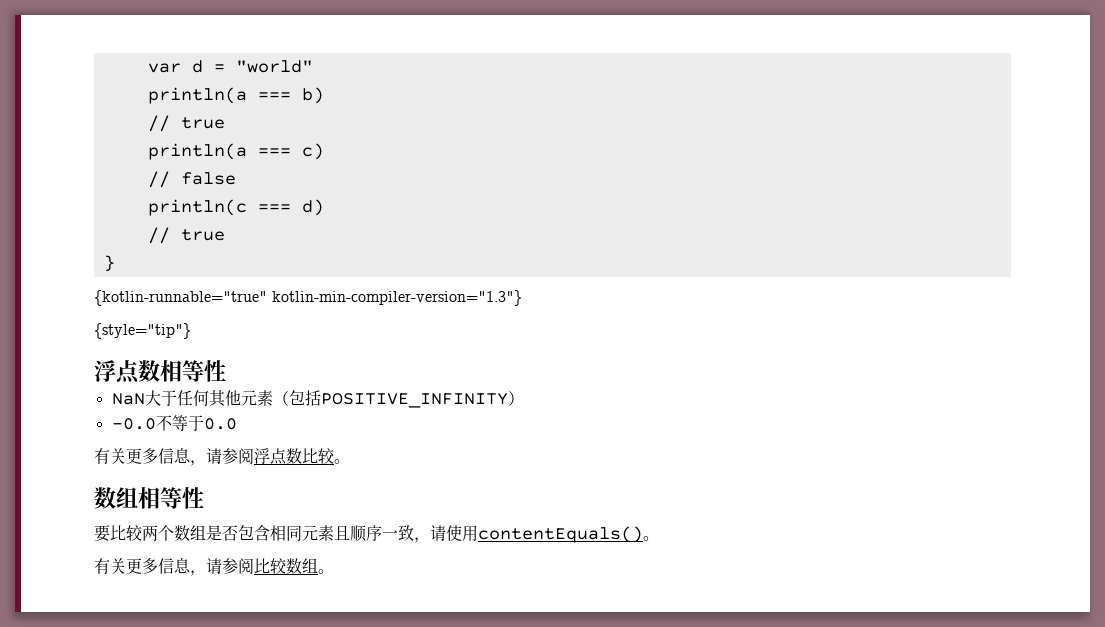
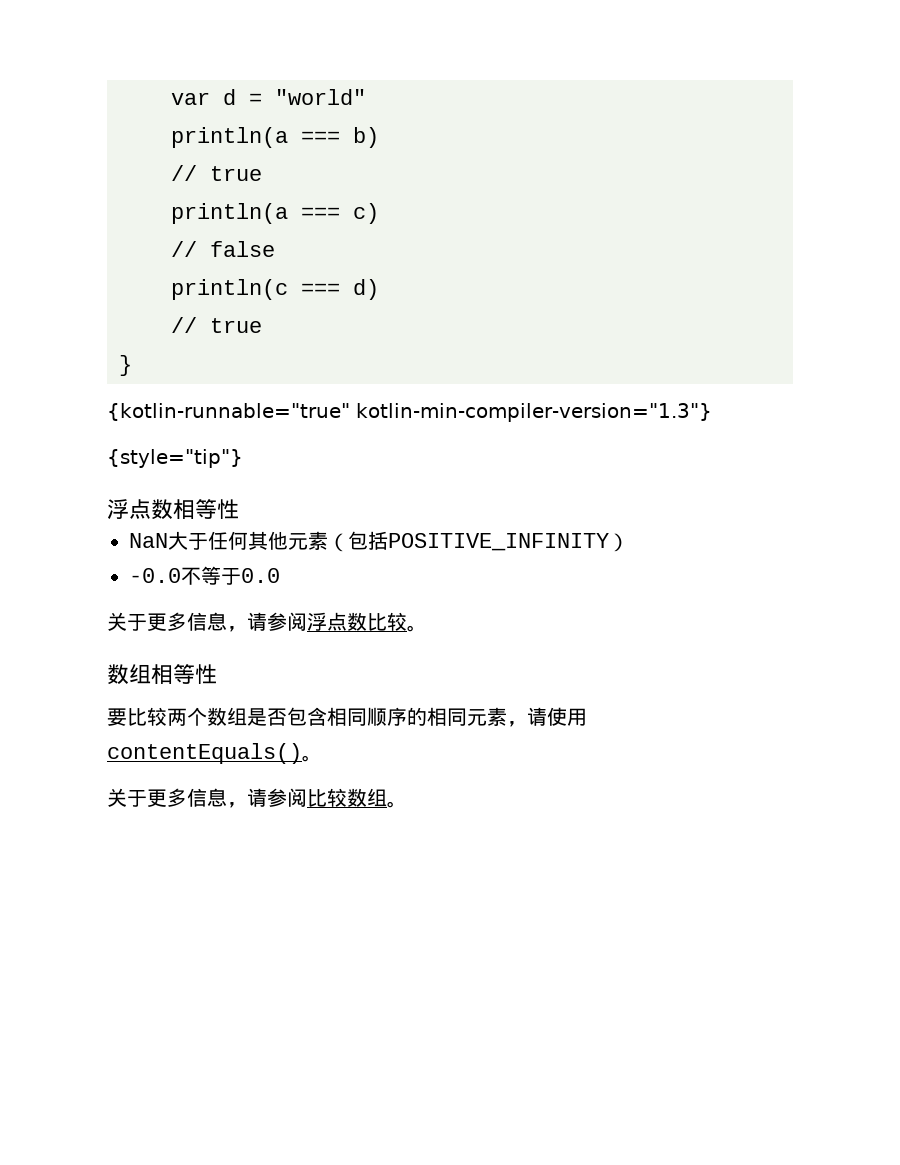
- 有关更多信息，请参阅浮点数比较。
+ 关于更多信息，请参阅浮点数比较。
- 要比较两个数组是否包含相同元素且顺序一致，请使用contentEquals()。
+ 要比较两个数组是否包含相同顺序的相同元素，请使用contentEquals()。
- 有关更多信息，请参阅比较数组。
+ 关于更多信息，请参阅比较数组。

